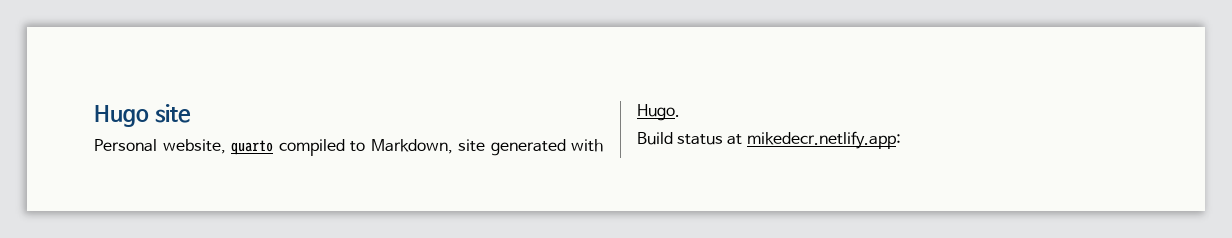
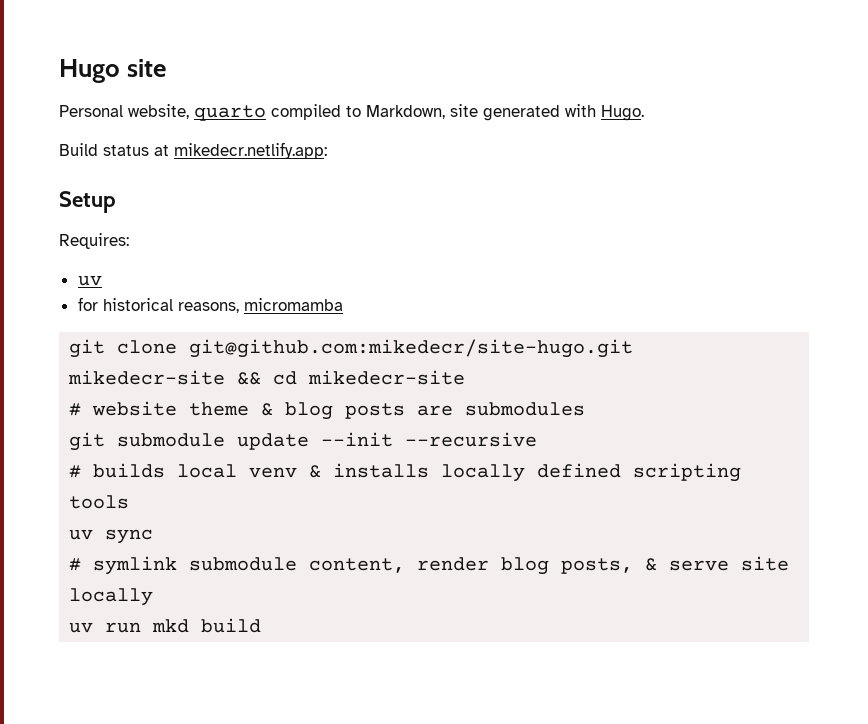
+ Setup
+ Requires:
+ uv
+ for historical reasons, micromamba
+ git clone git@github.com:mikedecr/site-hugo.git mikedecr-site && cd mikedecr-site
+ # website theme & blog posts are submodules
+ git submodule update --init --recursive
+ # builds local venv & installs locally defined scripting tools
+ uv sync
+ # symlink submodule content, render blog posts, & serve site locally
+ uv run mkd build

